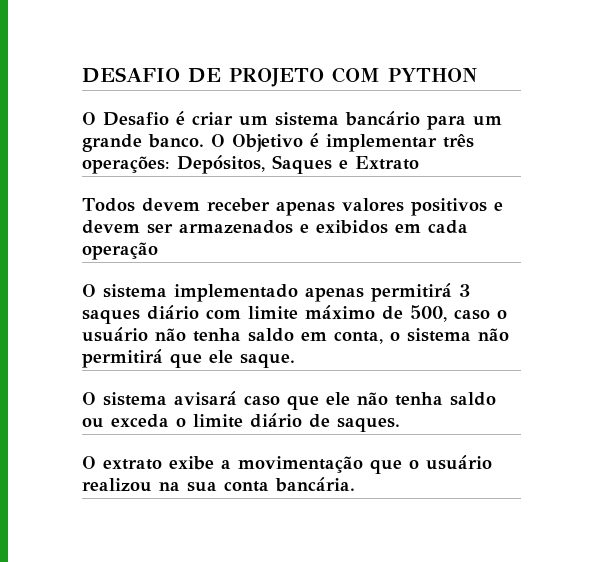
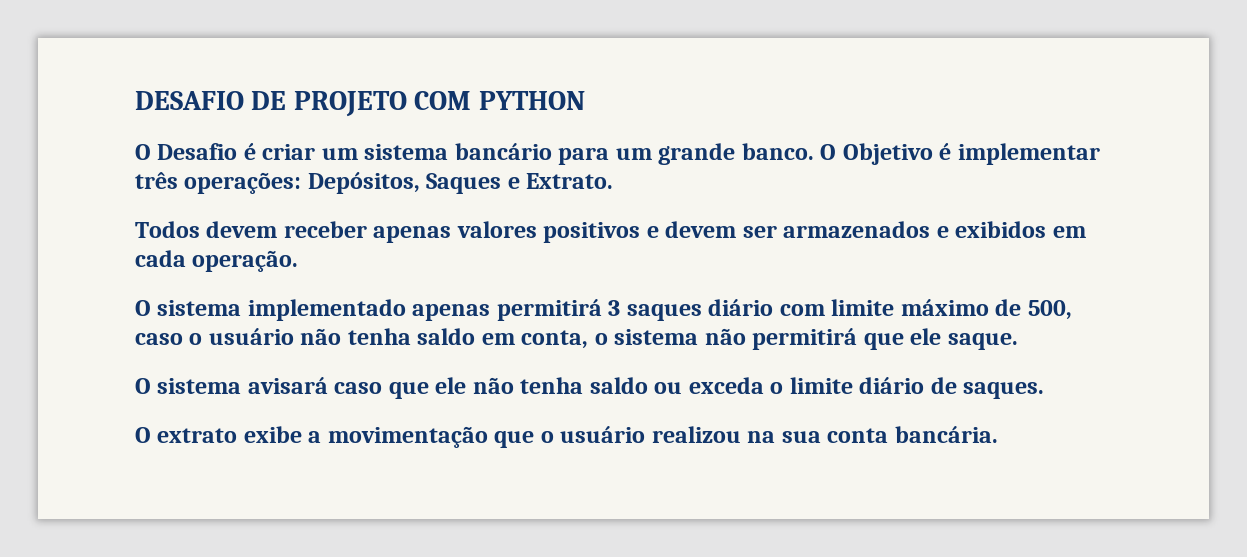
- O Objetivo é implementar três operações: Depósitos, Saques e Extrato
+ O Objetivo é implementar três operações: Depósitos, Saques e Extrato.
- Todos devem receber apenas valores positivos e devem ser armazenados e exibidos em cada operação
+ Todos devem receber apenas valores positivos e devem ser armazenados e exibidos em cada operação.

